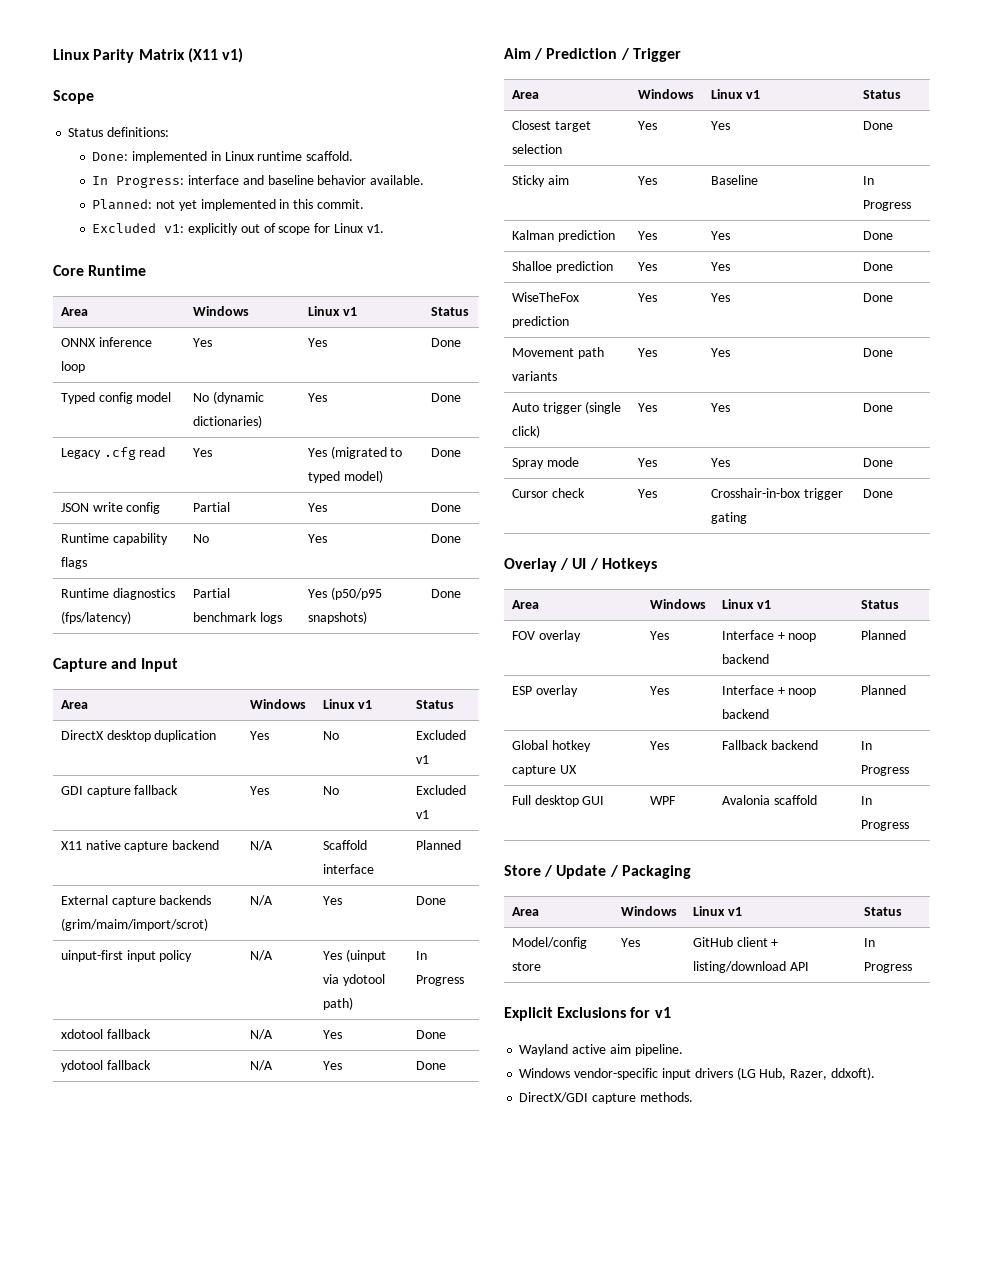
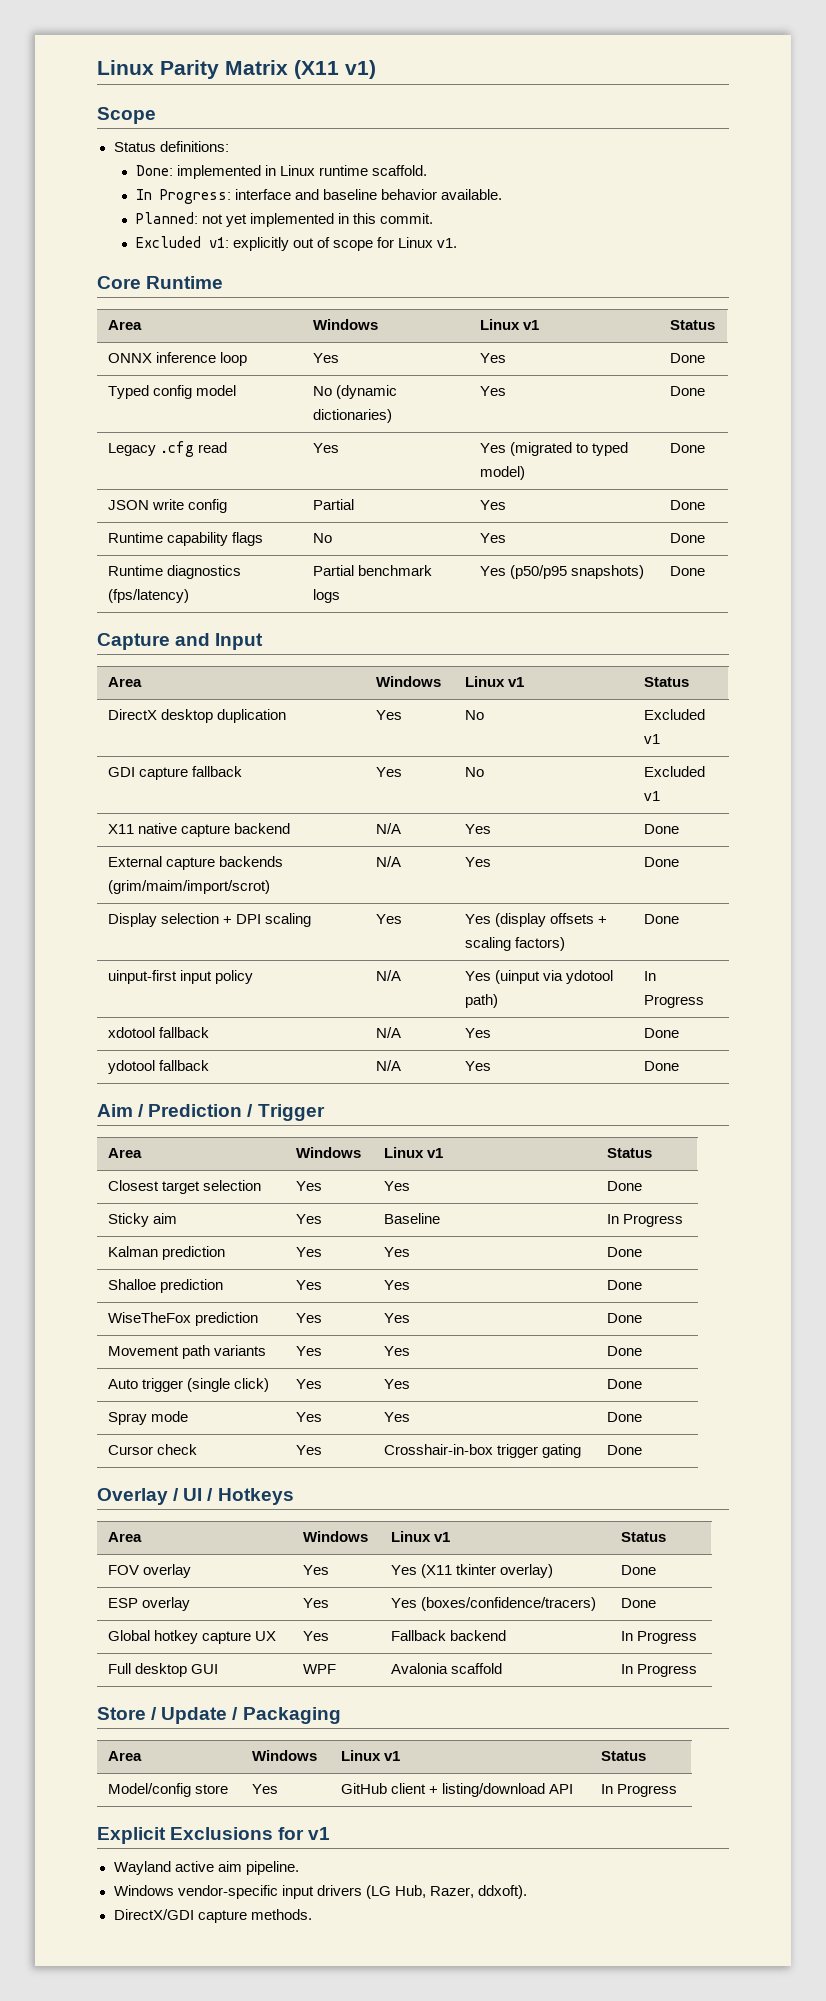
- X11 native capture backend | N/A | Scaffold interface | Planned
+ X11 native capture backend | N/A | Yes | Done
+ Display selection + DPI scaling | Yes | Yes (display offsets + scaling factors) | Done
- FOV overlay | Yes | Interface + noop backend | Planned
- ESP overlay | Yes | Interface + noop backend | Planned
+ FOV overlay | Yes | Yes (X11 tkinter overlay) | Done
+ ESP overlay | Yes | Yes (boxes/confidence/tracers) | Done

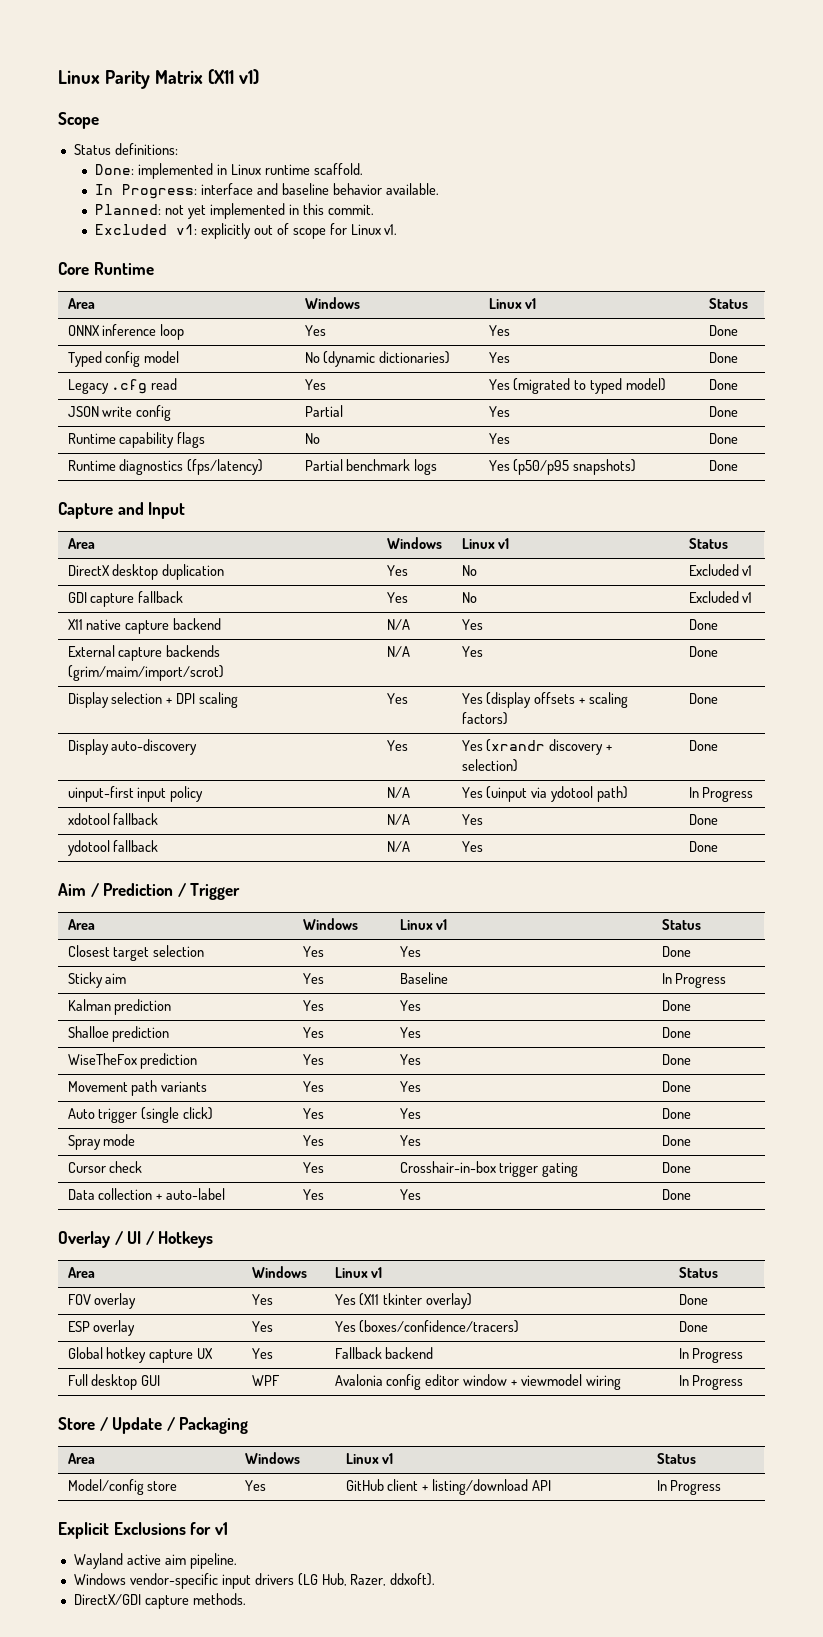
+ Display auto-discovery | Yes | Yes (xrandr discovery + selection) | Done
+ Data collection + auto-label | Yes | Yes | Done
- Full desktop GUI | WPF | Avalonia scaffold | In Progress
+ Full desktop GUI | WPF | Avalonia config editor window + viewmodel wiring | In Progress

